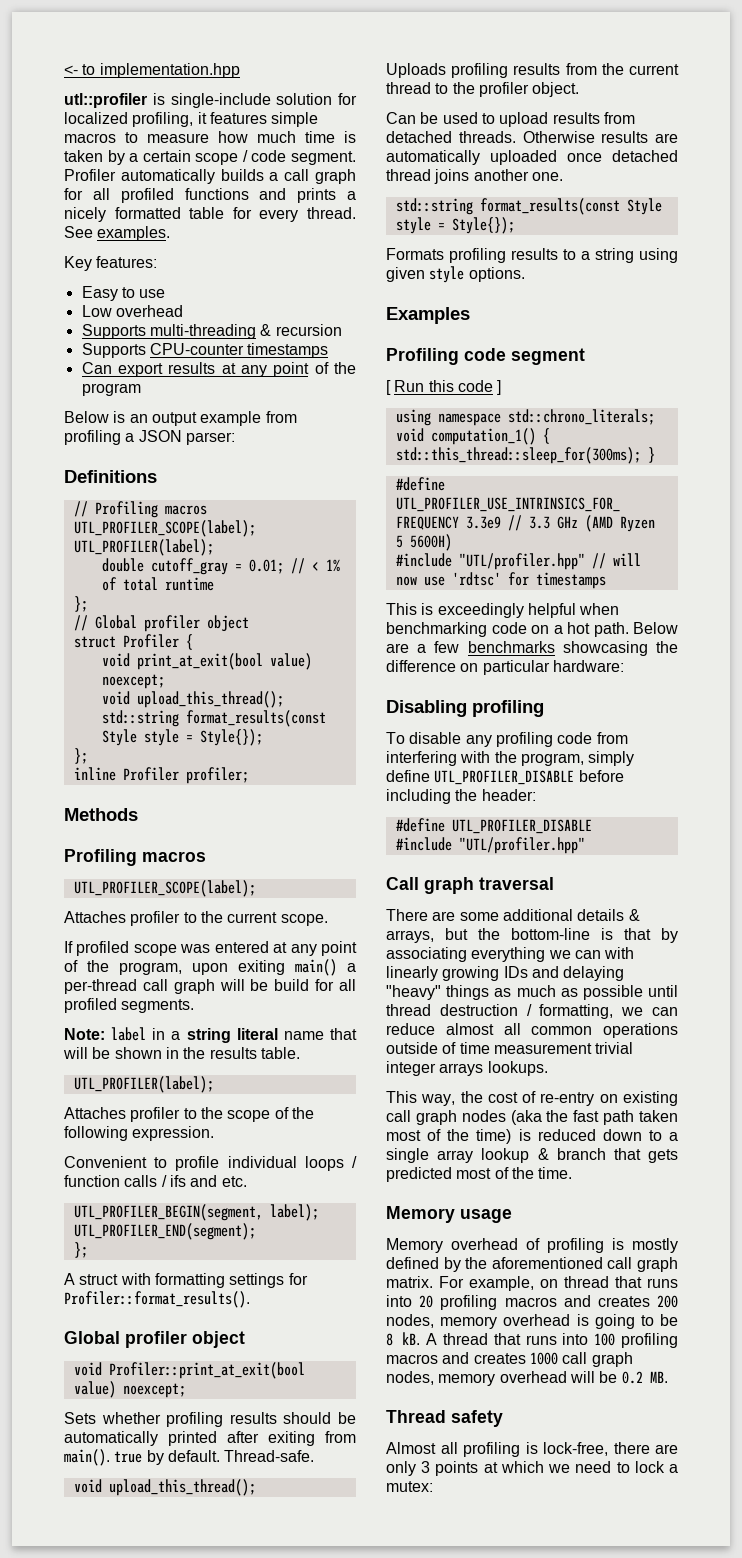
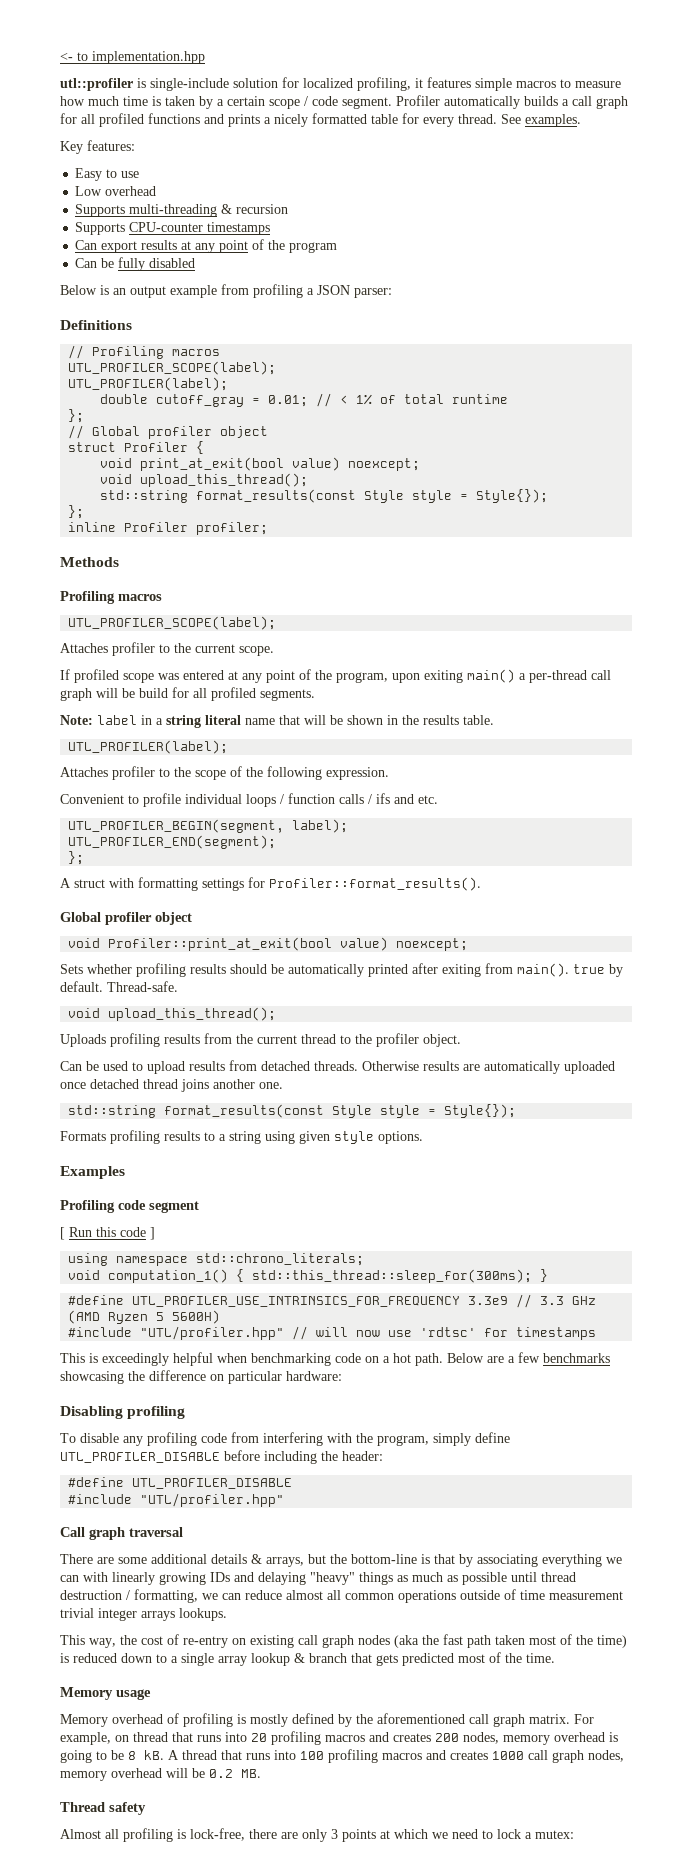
+ Can be fully disabled

